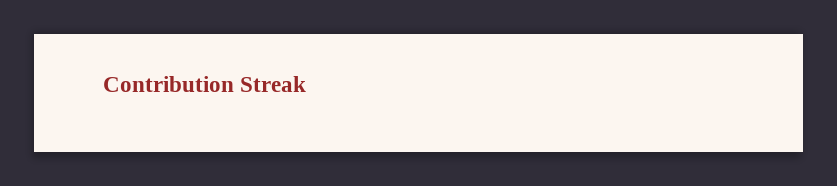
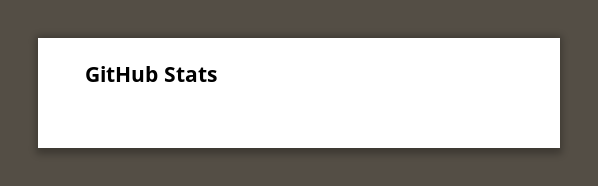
- Contribution Streak
+ GitHub Stats

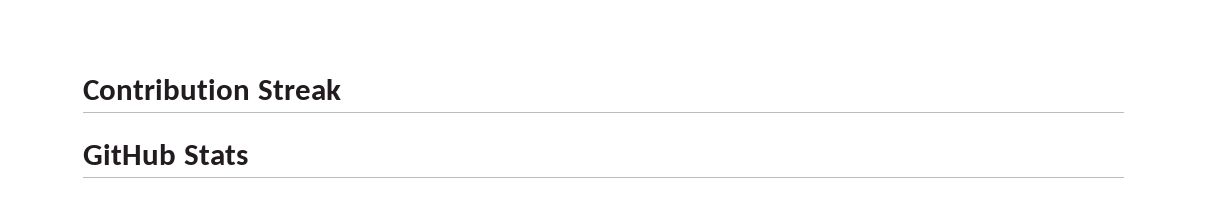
+ Contribution Streak

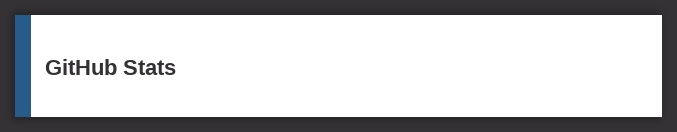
- Contribution Streak

